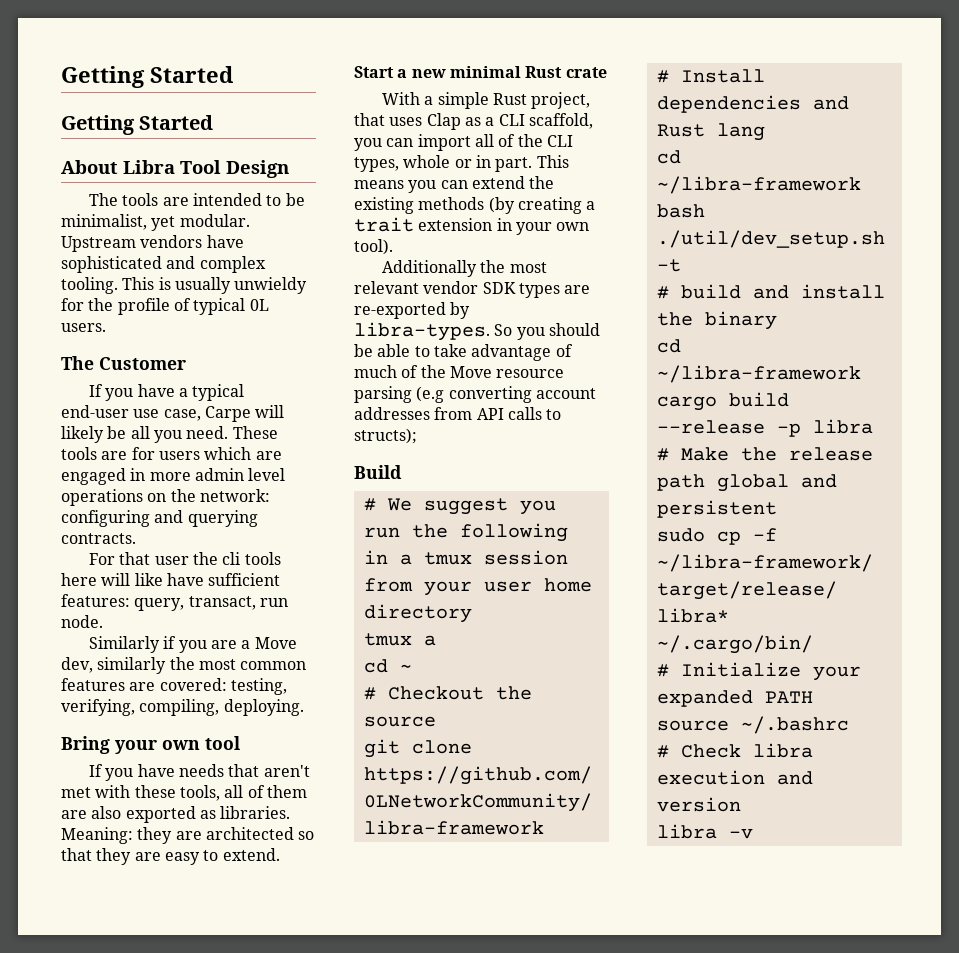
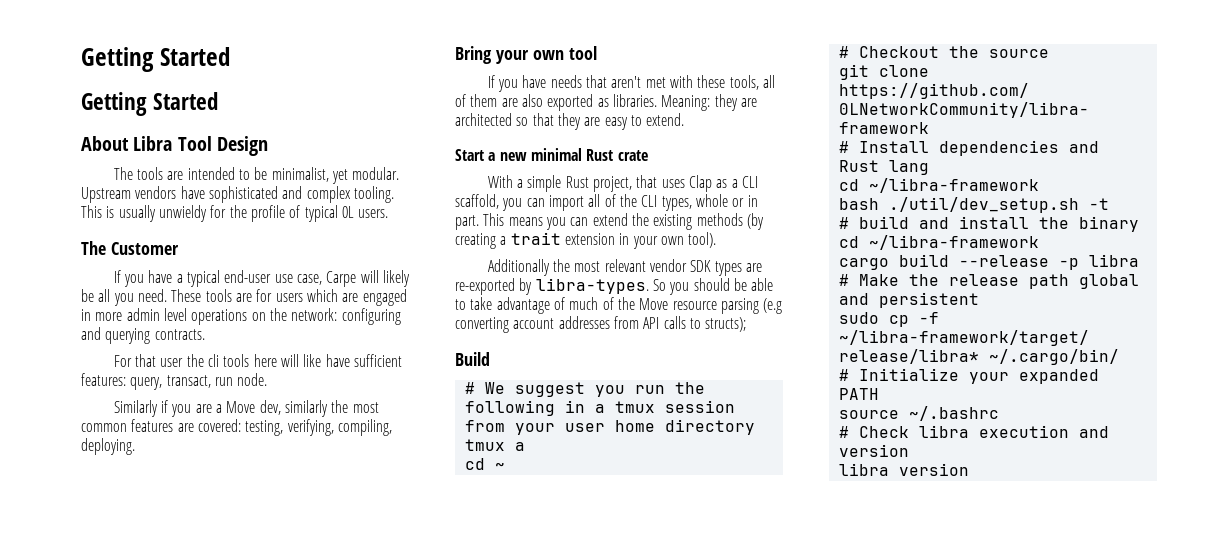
- libra -v
+ libra version

